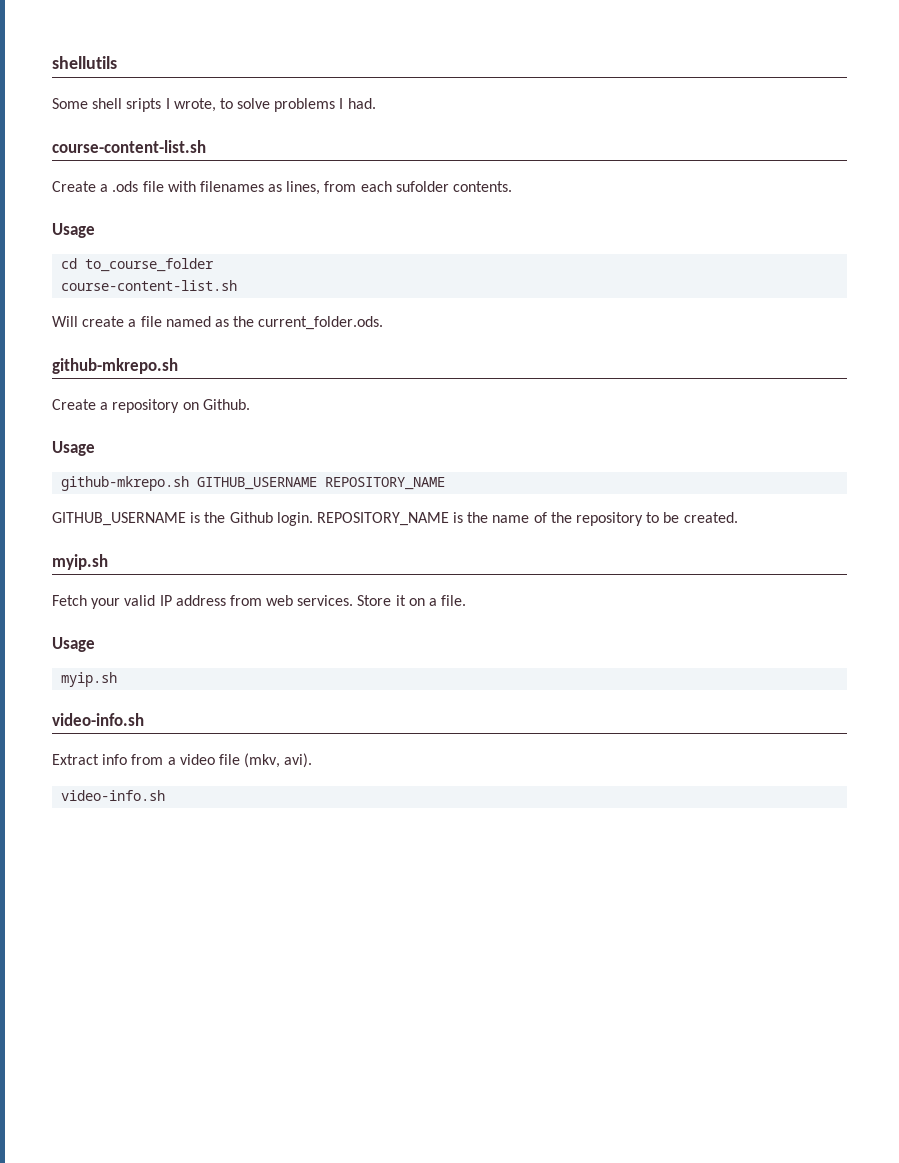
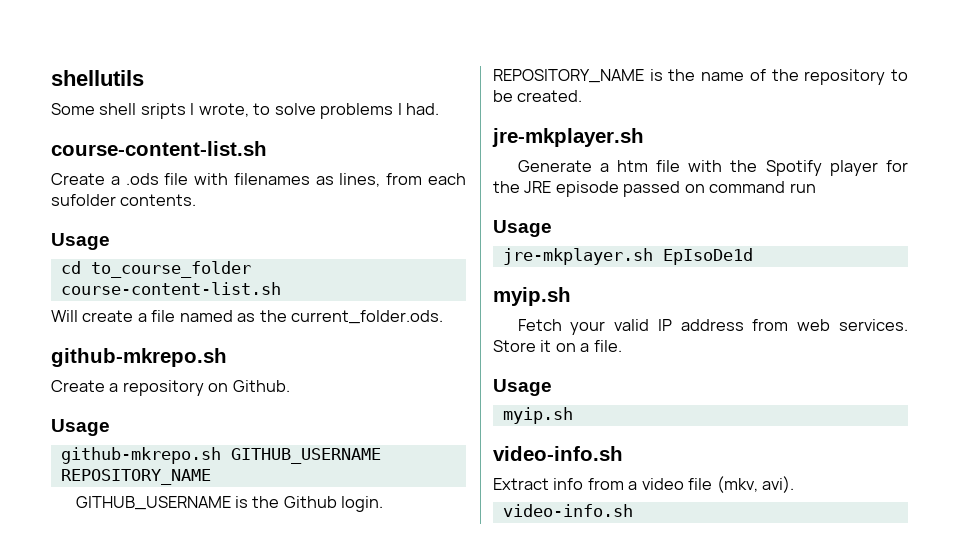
  REPOSITORY_NAME is the name of the repository to be created.
+ jre-mkplayer.sh
+ Generate a htm file with the Spotify player for the JRE episode passed on command run
+ Usage
+ jre-mkplayer.sh EpIsoDe1d

